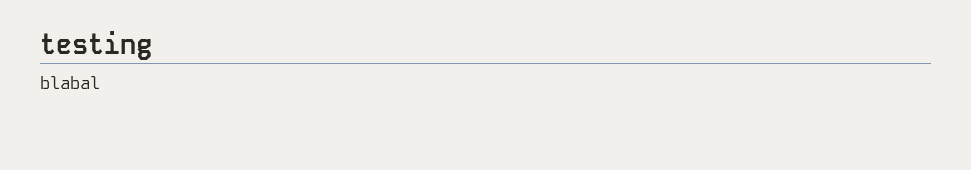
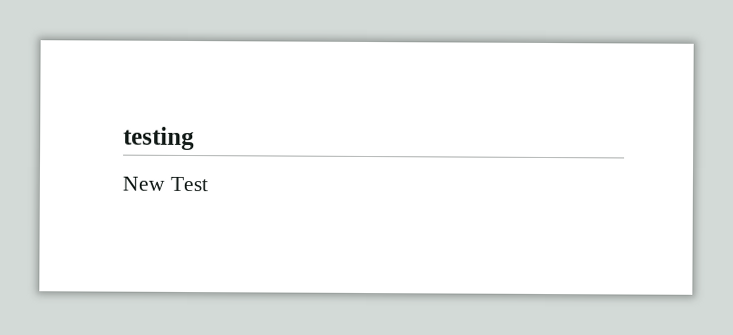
- blabal
+ New Test

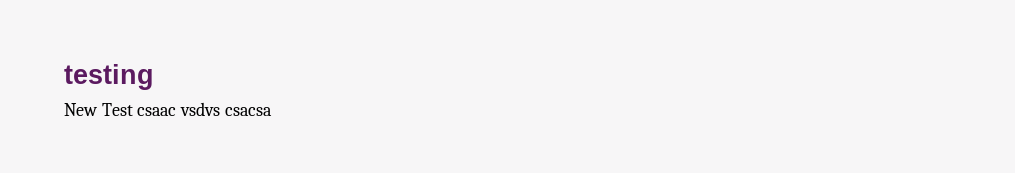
- New Test
+ New Test csaac vsdvs csacsa

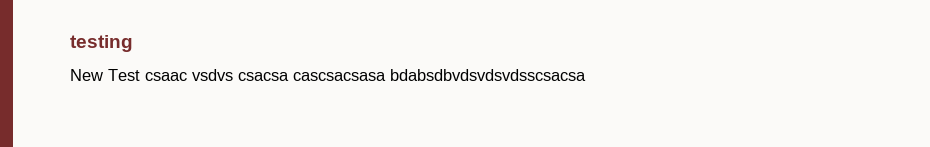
- New Test csaac vsdvs csacsa
+ New Test csaac vsdvs csacsa cascsacsasa bdabsdbvdsvdsvdsscsacsa

